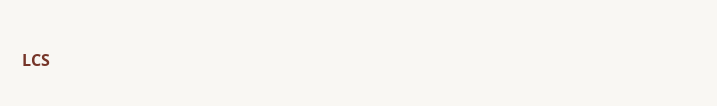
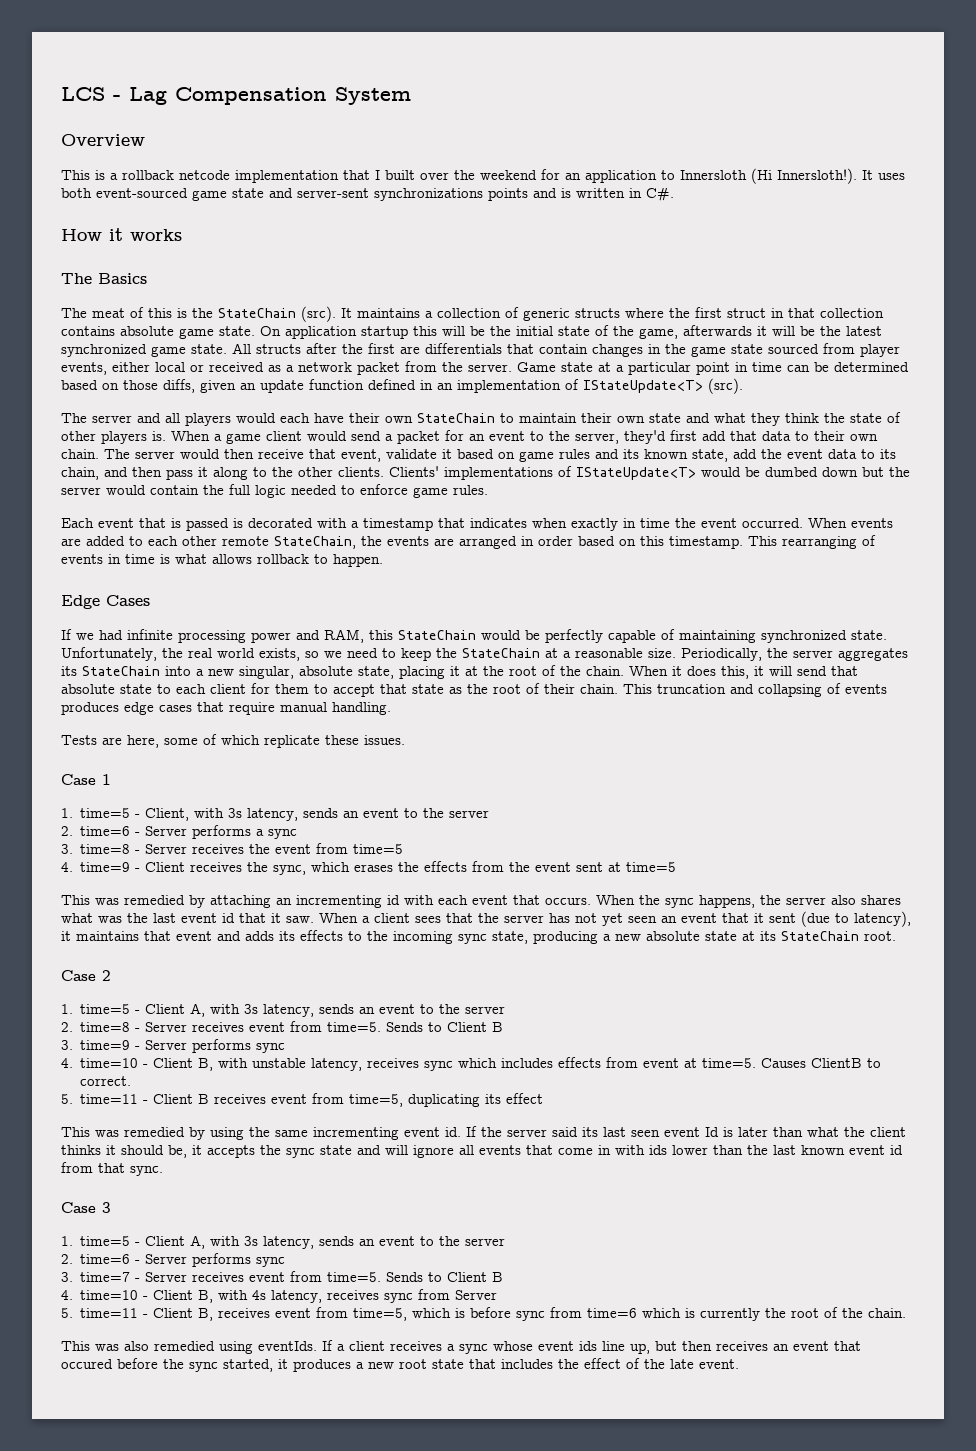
- LCS
+ LCS - Lag Compensation System
+ Overview
+ This is a rollback netcode implementation that I built over the weekend for an application to Innersloth (Hi Innersloth!). It uses both event-sourced game state and server-sent synchronizations points and is written in C#.
+ How it works
+ The Basics
+ The meat of this is the StateChain (src). It maintains a collection of generic structs where the first struct in that collection contains absolute game state. On application startup this will be the initial state of the game, afterwards it will be the latest synchronized game state. All structs after the first are differentials that contain changes in the game state sourced from player events, either local or received as a network packet from the server. Game state at a particular point in time can be determined based on those diffs, given an update function defined in an implementation of IStateUpdate<T> (src).
+ The server and all players would each have their own StateChain to maintain their own state and what they think the state of other players is. When a game client would send a packet for an event to the server, they'd first add that data to their own chain. The server would then receive that event, validate it based on game rules and its known state, add the event data to its chain, and then pass it along to the other clients. Clients' implementations of IStateUpdate<T> would be dumbed down but the server would contain the full logic needed to enforce game rules.
+ Each event that is passed is decorated with a timestamp that indicates when exactly in time the event occurred. When events are added to each other remote StateChain, the events are arranged in order based on this timestamp. This rearranging of events in time is what allows rollback to happen.
+ Edge Cases
+ If we had infinite processing power and RAM, this StateChain would be perfectly capable of maintaining synchronized state. Unfortunately, the real world exists, so we need to keep the StateChain at a reasonable size. Periodically, the server aggregates its StateChain into a new singular, absolute state, placing it at the root of the chain. When it does this, it will send that absolute state to each client for them to accept that state as the root of their chain. This truncation and collapsing of events produces edge cases that require manual handling.
+ Tests are here, some of which replicate these issues.
+ Case 1
+ 1. time=5 - Client, with 3s latency, sends an event to the server
+ 2. time=6 - Server performs a sync
+ 3. time=8 - Server receives the event from time=5
+ 4. time=9 - Client receives the sync, which erases the effects from the event sent at time=5
+ This was remedied by attaching an incrementing id with each event that occurs. When the sync happens, the server also shares what was the last event id that it saw. When a client sees that the server has not yet seen an event that it sent (due to latency), it maintains that event and adds its effects to the incoming sync state, producing a new absolute state at its StateChain root.
+ Case 2
+ 1. time=5 - Client A, with 3s latency, sends an event to the server
+ 2. time=8 - Server receives event from time=5. Sends to Client B
+ 3. time=9 - Server performs sync
+ 4. time=10 - Client B, with unstable latency, receives sync which includes effects from event at time=5. Causes ClientB to correct.
+ 5. time=11 - Client B receives event from time=5, duplicating its effect
+ This was remedied by using the same incrementing event id. If the server said its last seen event Id is later than what the client thinks it should be, it accepts the sync state and will ignore all events that come in with ids lower than the last known event id from that sync.
+ Case 3
+ 1. time=5 - Client A, with 3s latency, sends an event to the server
+ 2. time=6 - Server performs sync
+ 3. time=7 - Server receives event from time=5. Sends to Client B
+ 4. time=10 - Client B, with 4s latency, receives sync from Server
+ 5. time=11 - Client B, receives event from time=5, which is before sync from time=6 which is currently the root of the chain.
+ This was also remedied using eventIds. If a client receives a sync whose event ids line up, but then receives an event that occured before the sync started, it produces a new root state that includes the effect of the late event.

